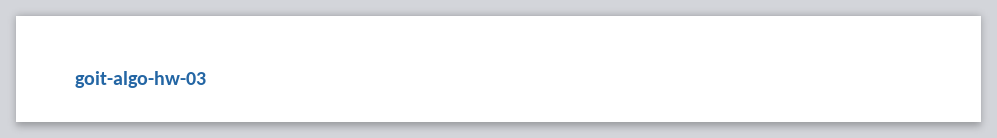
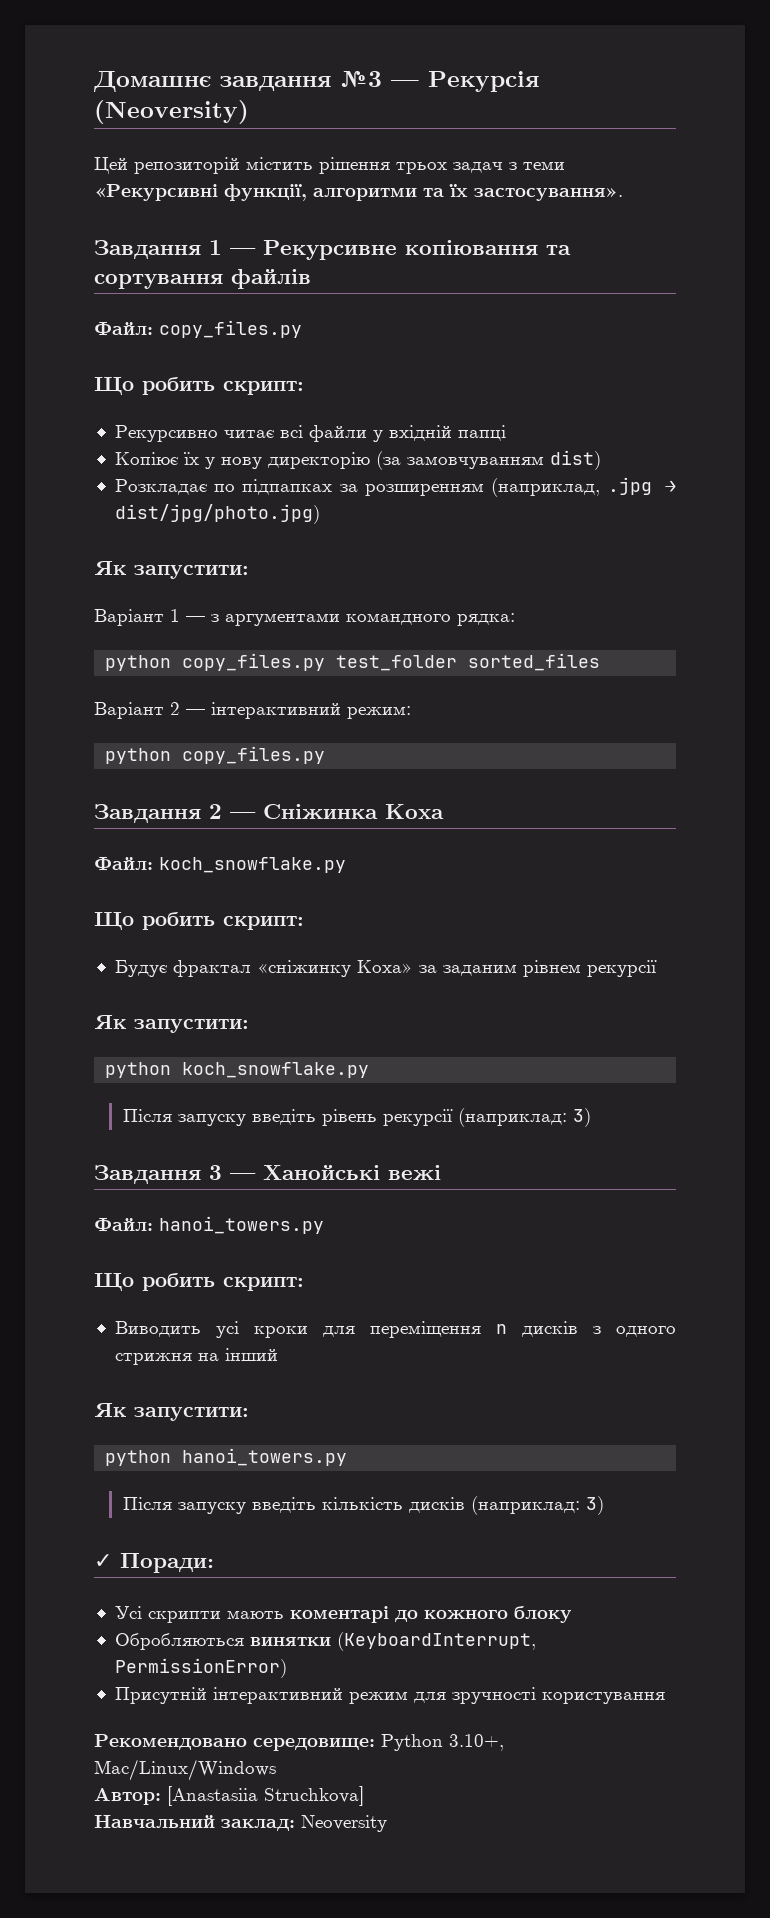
- goit-algo-hw-03
+ Домашнє завдання №3 — Рекурсія (Neoversity)
+ Цей репозиторій містить рішення трьох задач з теми «Рекурсивні функції, алгоритми та їх застосування».
+ Завдання 1 — Рекурсивне копіювання та сортування файлів
+ Файл: copy_files.py
+ Що робить скрипт:
+ Рекурсивно читає всі файли у вхідній папці
+ Копіює їх у нову директорію (за замовчуванням dist)
+ Розкладає по підпапках за розширенням (наприклад, .jpg → dist/jpg/photo.jpg)
+ Як запустити:
+ Варіант 1 — з аргументами командного рядка:
+ python copy_files.py test_folder sorted_files
+ Варіант 2 — інтерактивний режим:
+ python copy_files.py
+ Завдання 2 — Сніжинка Коха
+ Файл: koch_snowflake.py
+ Що робить скрипт:
+ Будує фрактал «сніжинку Коха» за заданим рівнем рекурсії
+ Як запустити:
+ python koch_snowflake.py
+ Після запуску введіть рівень рекурсії (наприклад: 3)
+ Завдання 3 — Ханойські вежі
+ Файл: hanoi_towers.py
+ Що робить скрипт:
+ Виводить усі кроки для переміщення n дисків з одного стрижня на інший
+ Як запустити:
+ python hanoi_towers.py
+ Після запуску введіть кількість дисків (наприклад: 3)
+ ✓ Поради:
+ Усі скрипти мають коментарі до кожного блоку
+ Обробляються винятки (KeyboardInterrupt, PermissionError)
+ Присутній інтерактивний режим для зручності користування
+ Рекомендовано середовище: Python 3.10+, Mac/Linux/Windows
+ Автор: [Anastasiia Struchkova]
+ Навчальний заклад: Neoversity

